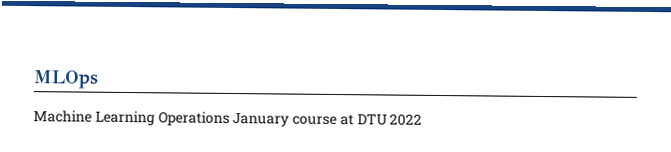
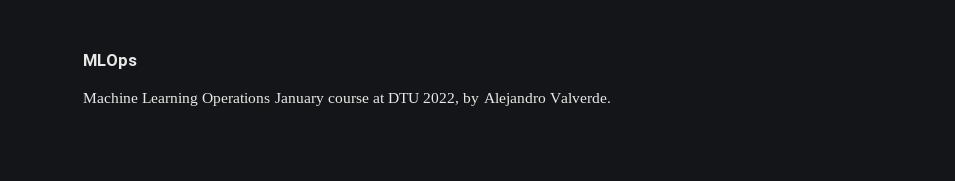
- Machine Learning Operations January course at DTU 2022
+ Machine Learning Operations January course at DTU 2022, by Alejandro Valverde.

